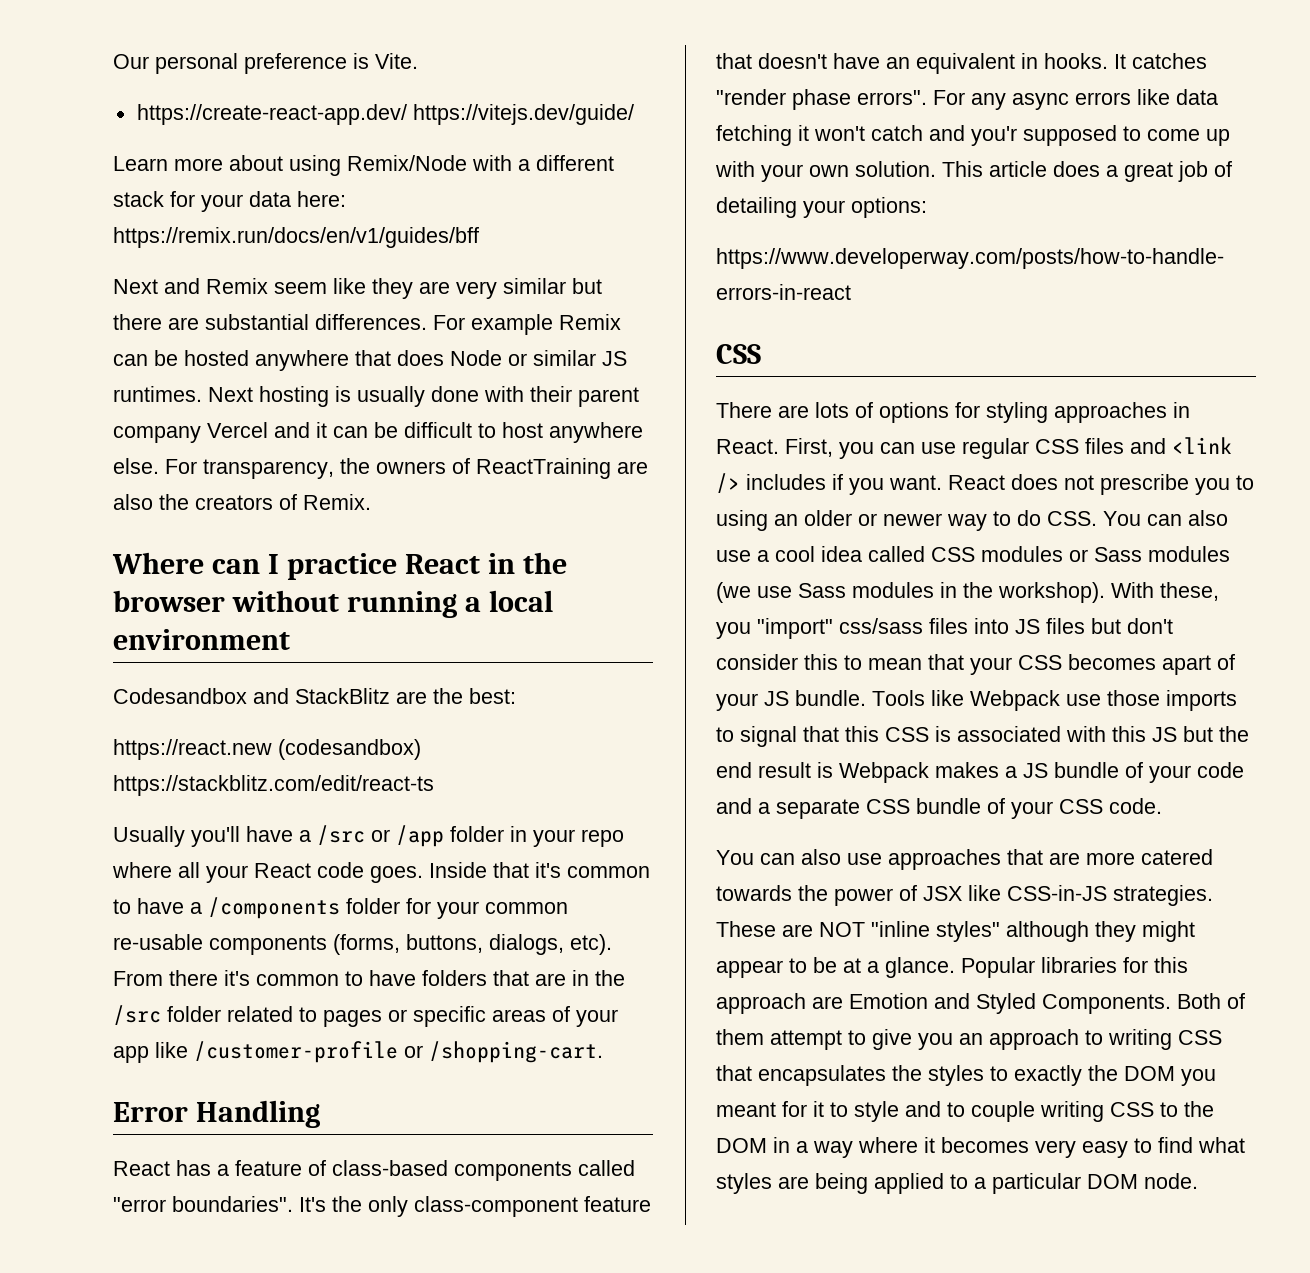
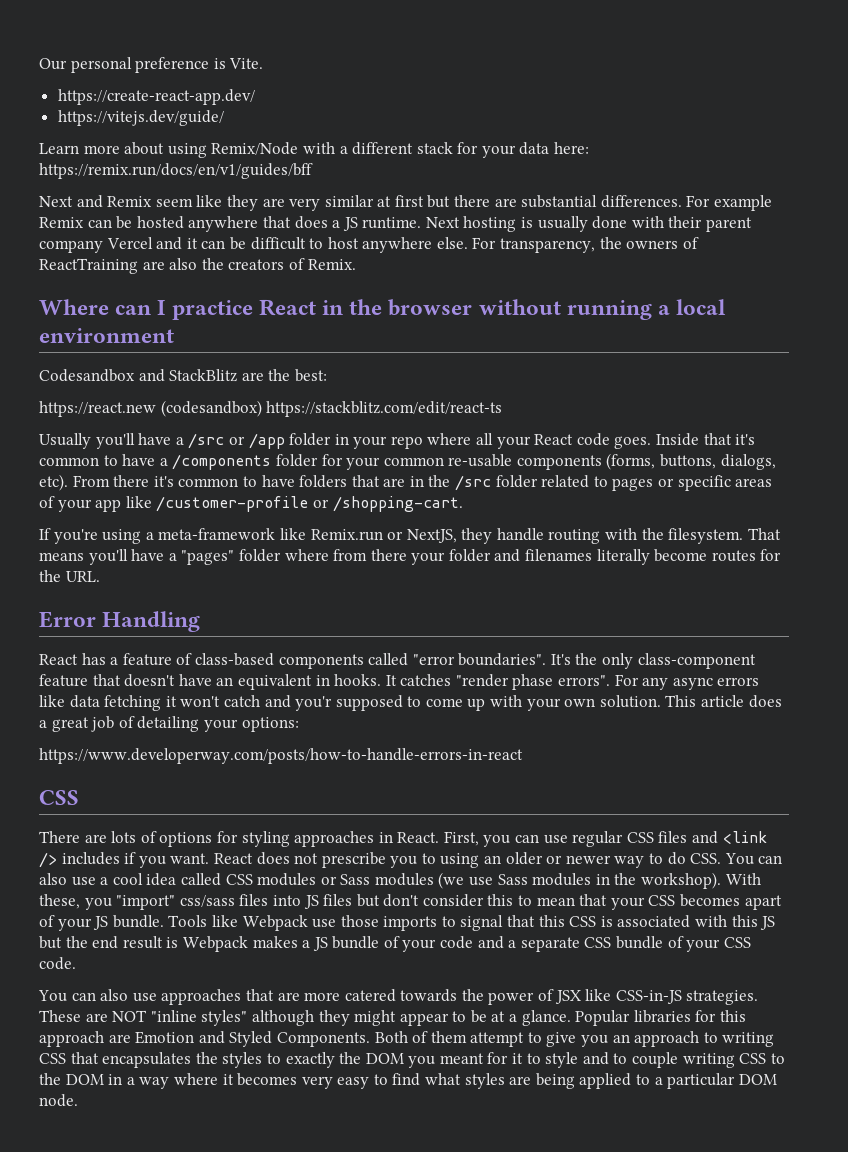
- https://create-react-app.dev/ https://vitejs.dev/guide/
+ https://create-react-app.dev/
+ https://vitejs.dev/guide/
- Next and Remix seem like they are very similar but there are substantial differences.
+ Next and Remix seem like they are very similar at first but there are substantial differences.
- For example Remix can be hosted anywhere that does Node or similar JS runtimes.
+ For example Remix can be hosted anywhere that does a JS runtime.
+ If you're using a meta-framework like Remix.run or NextJS, they handle routing with the filesystem. That means you'll have a "pages" folder where from there your folder and filenames literally become routes for the URL.

